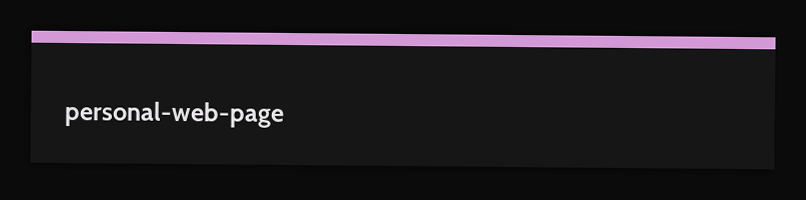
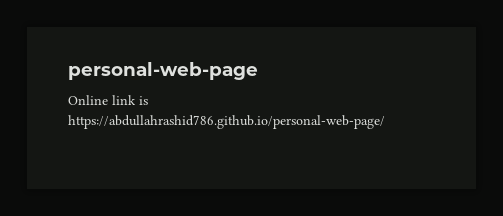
+ Online link is https://abdullahrashid786.github.io/personal-web-page/

